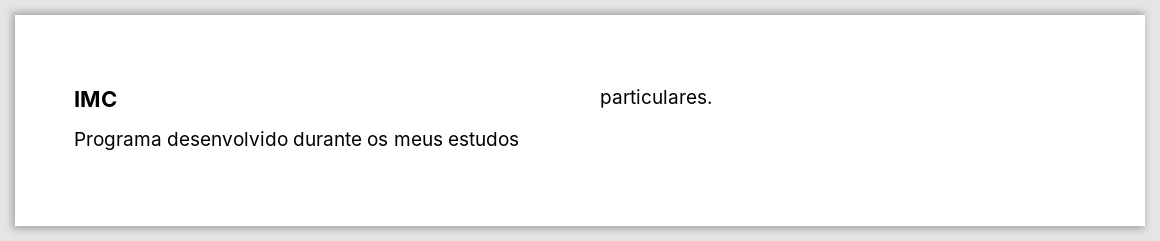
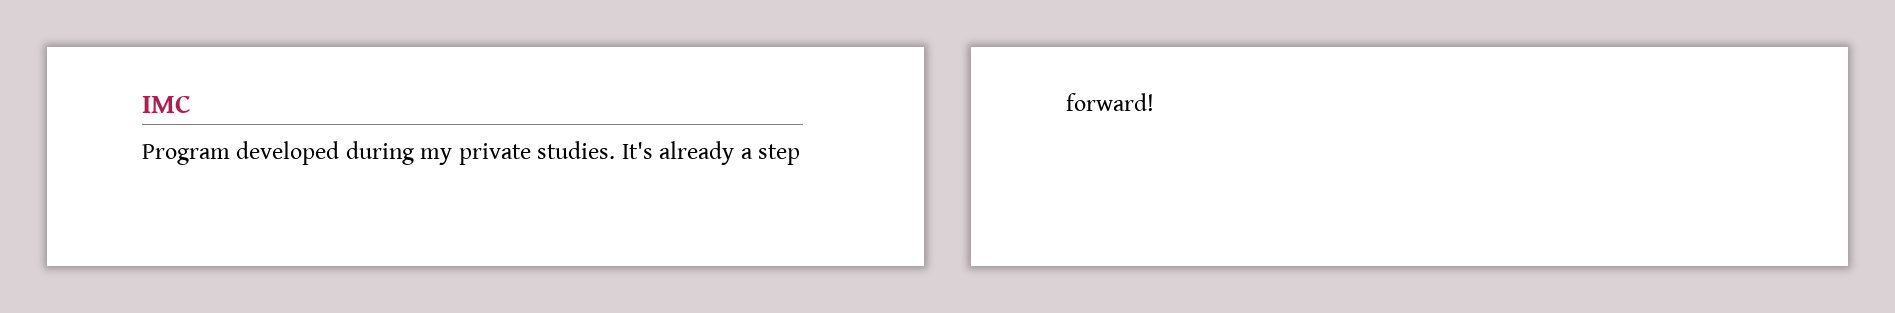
- Programa desenvolvido durante os meus estudos particulares.
+ Program developed during my private studies. It's already a step forward!

